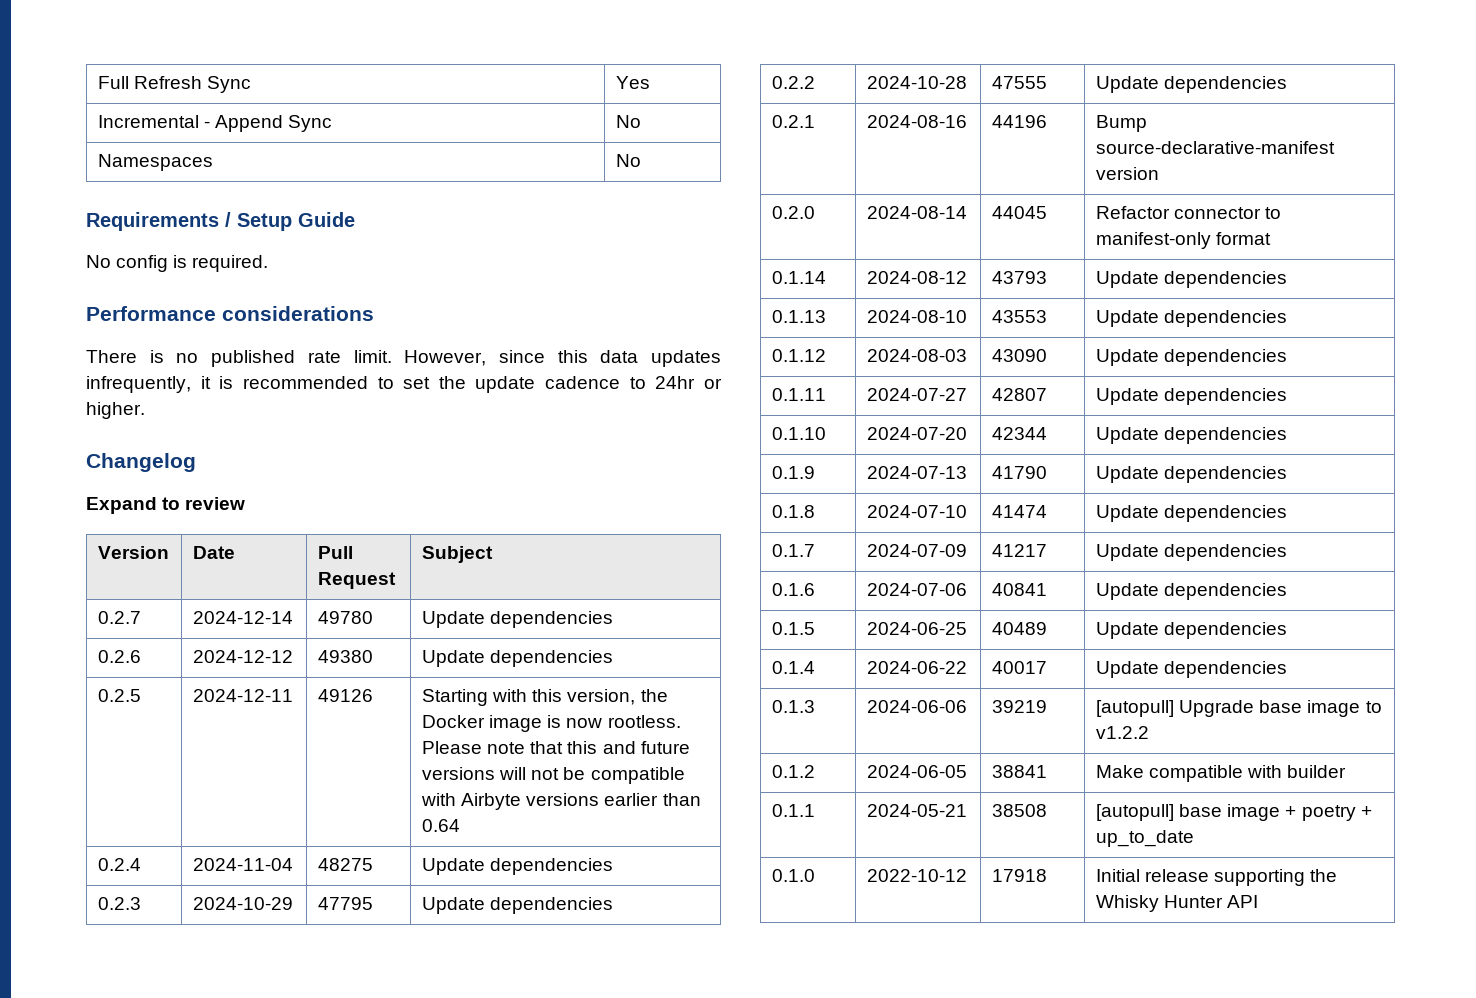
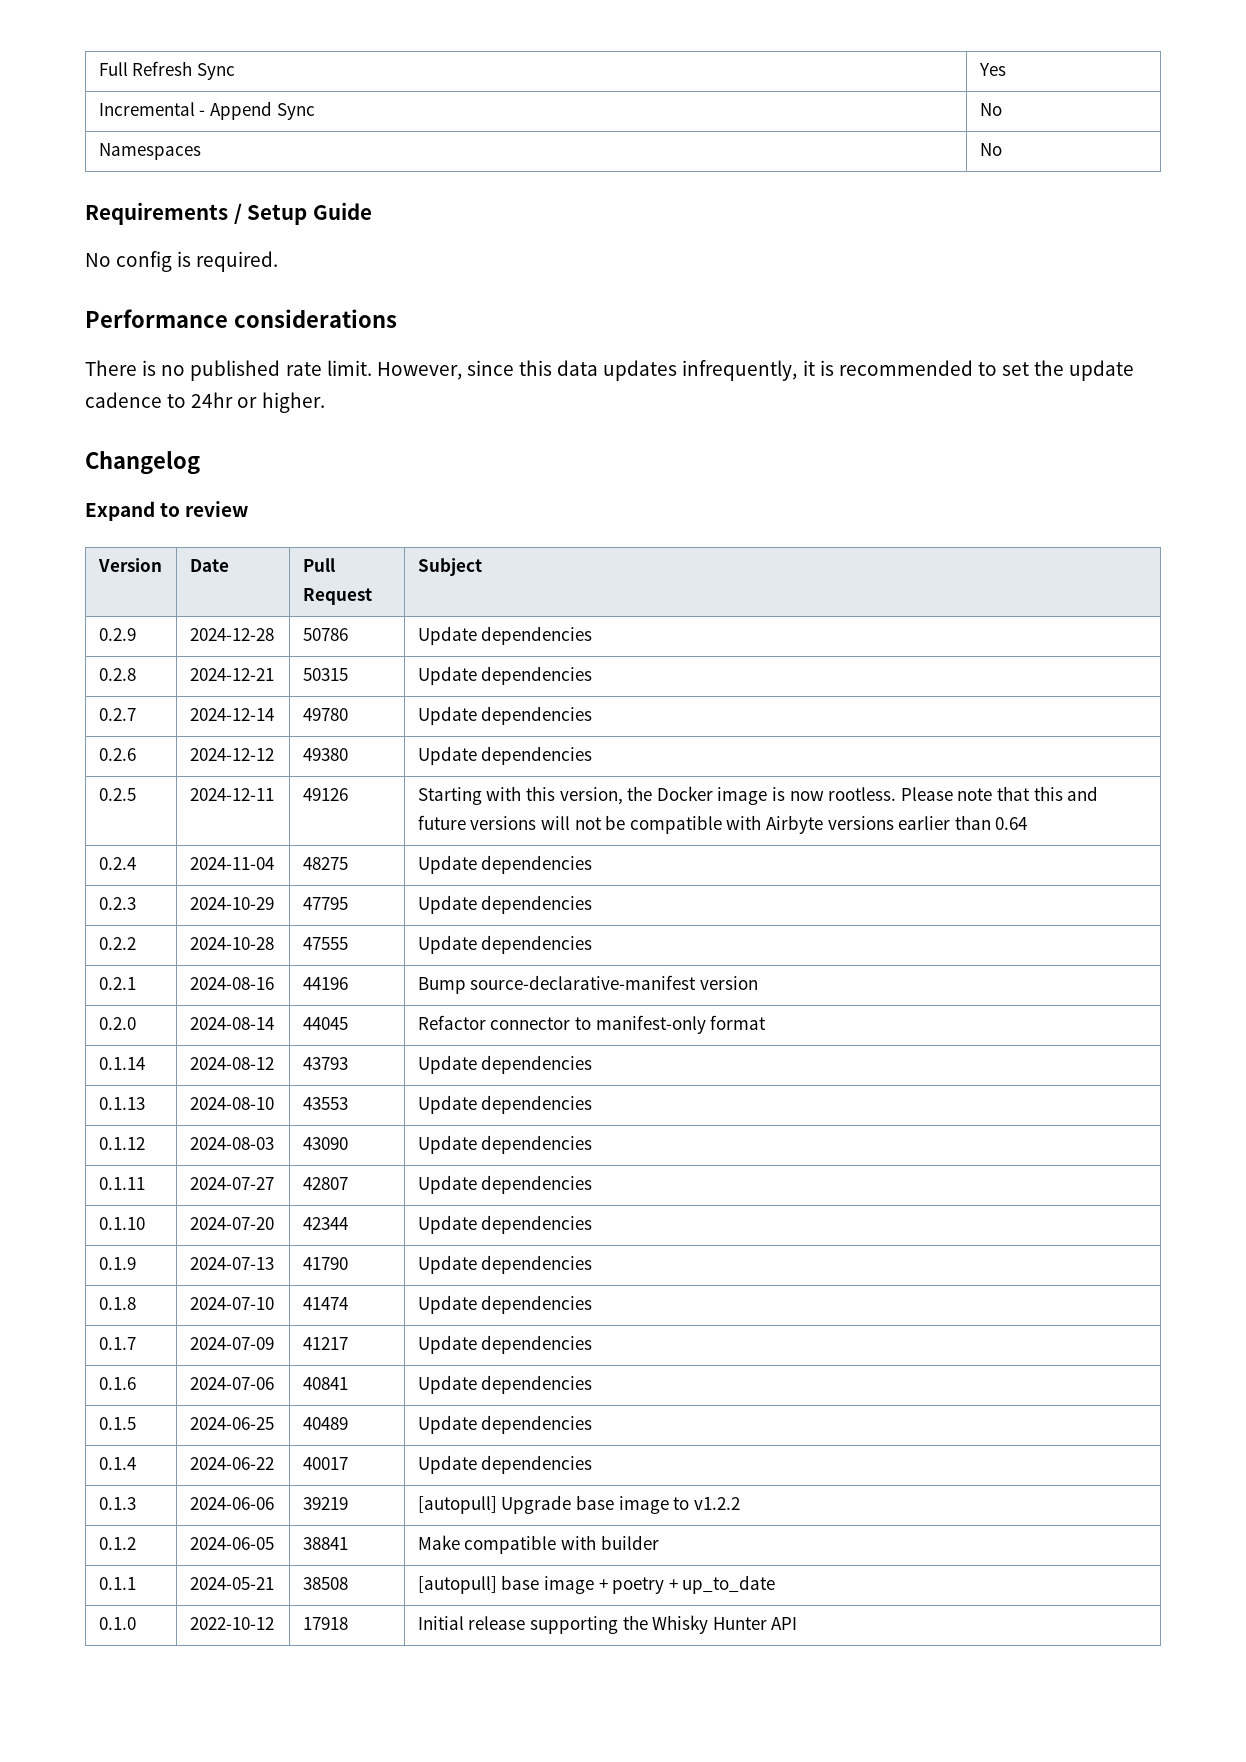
+ 0.2.9 | 2024-12-28 | 50786 | Update dependencies
+ 0.2.8 | 2024-12-21 | 50315 | Update dependencies

